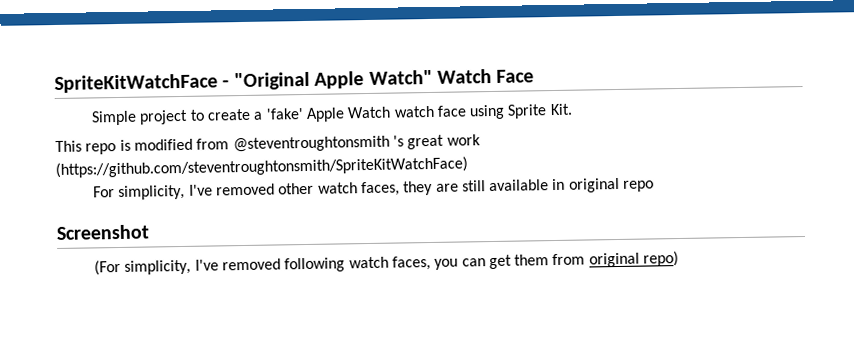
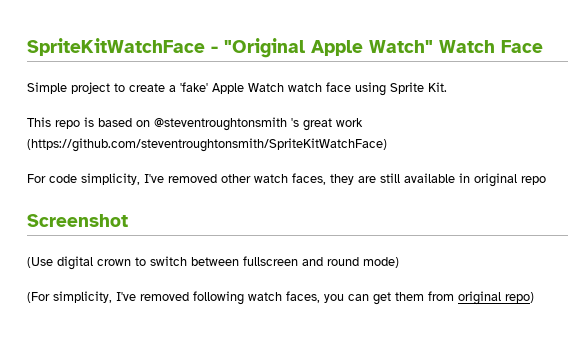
- This repo is modified from @steventroughtonsmith 's great work (https://github.com/steventroughtonsmith/SpriteKitWatchFace)
+ This repo is based on @steventroughtonsmith 's great work (https://github.com/steventroughtonsmith/SpriteKitWatchFace)
- For simplicity, I've removed other watch faces, they are still available in original repo
+ For code simplicity, I've removed other watch faces, they are still available in original repo
+ (Use digital crown to switch between fullscreen and round mode)

